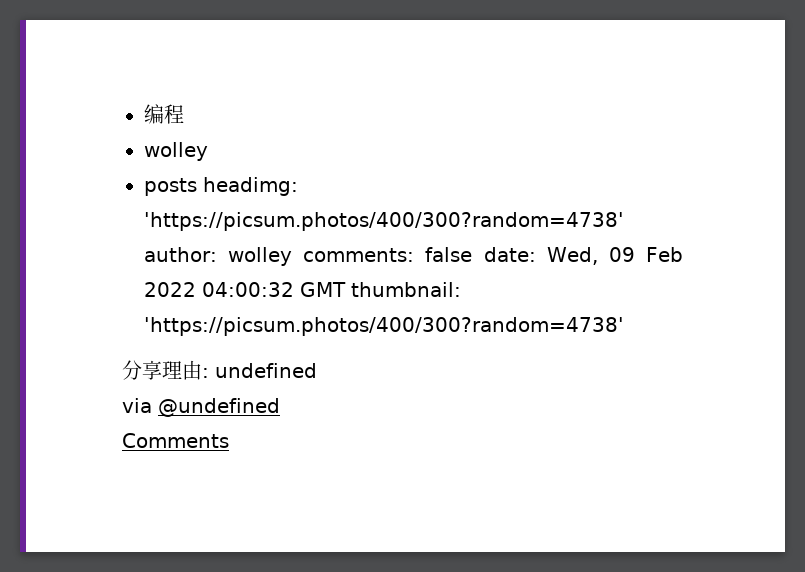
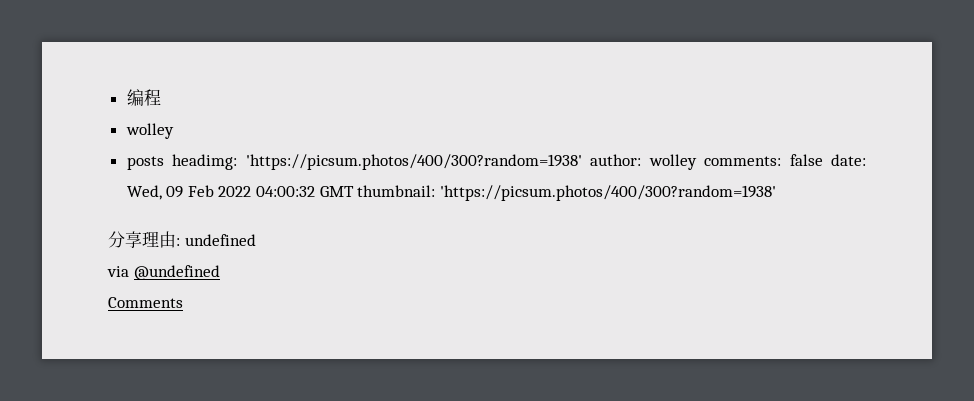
- posts headimg: 'https://picsum.photos/400/300?random=4738' author: wolley comments: false date: Wed, 09 Feb 2022 04:00:32 GMT thumbnail: 'https://picsum.photos/400/300?random=4738'
+ posts headimg: 'https://picsum.photos/400/300?random=1938' author: wolley comments: false date: Wed, 09 Feb 2022 04:00:32 GMT thumbnail: 'https://picsum.photos/400/300?random=1938'

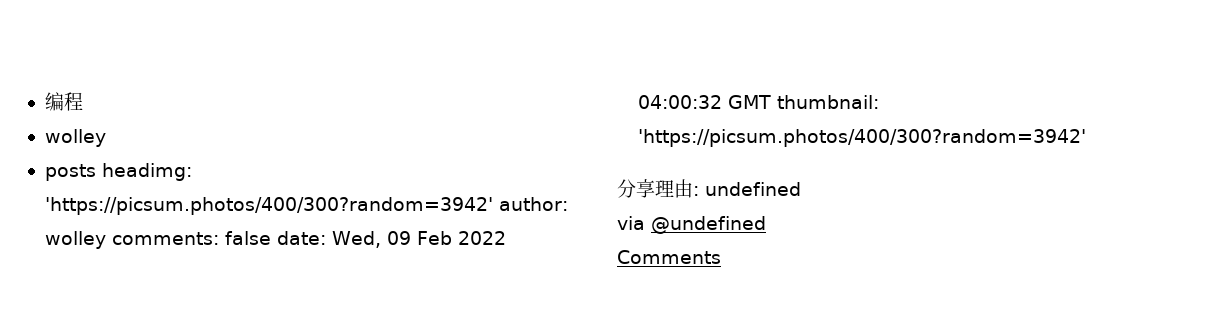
- posts headimg: 'https://picsum.photos/400/300?random=1938' author: wolley comments: false date: Wed, 09 Feb 2022 04:00:32 GMT thumbnail: 'https://picsum.photos/400/300?random=1938'
+ posts headimg: 'https://picsum.photos/400/300?random=3942' author: wolley comments: false date: Wed, 09 Feb 2022 04:00:32 GMT thumbnail: 'https://picsum.photos/400/300?random=3942'

